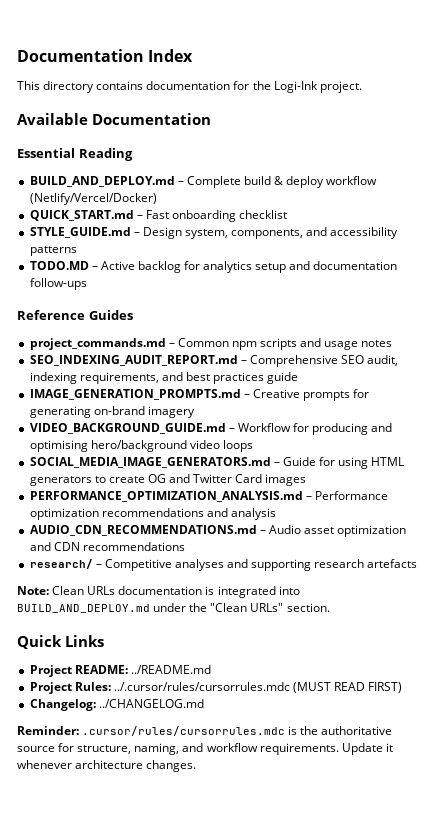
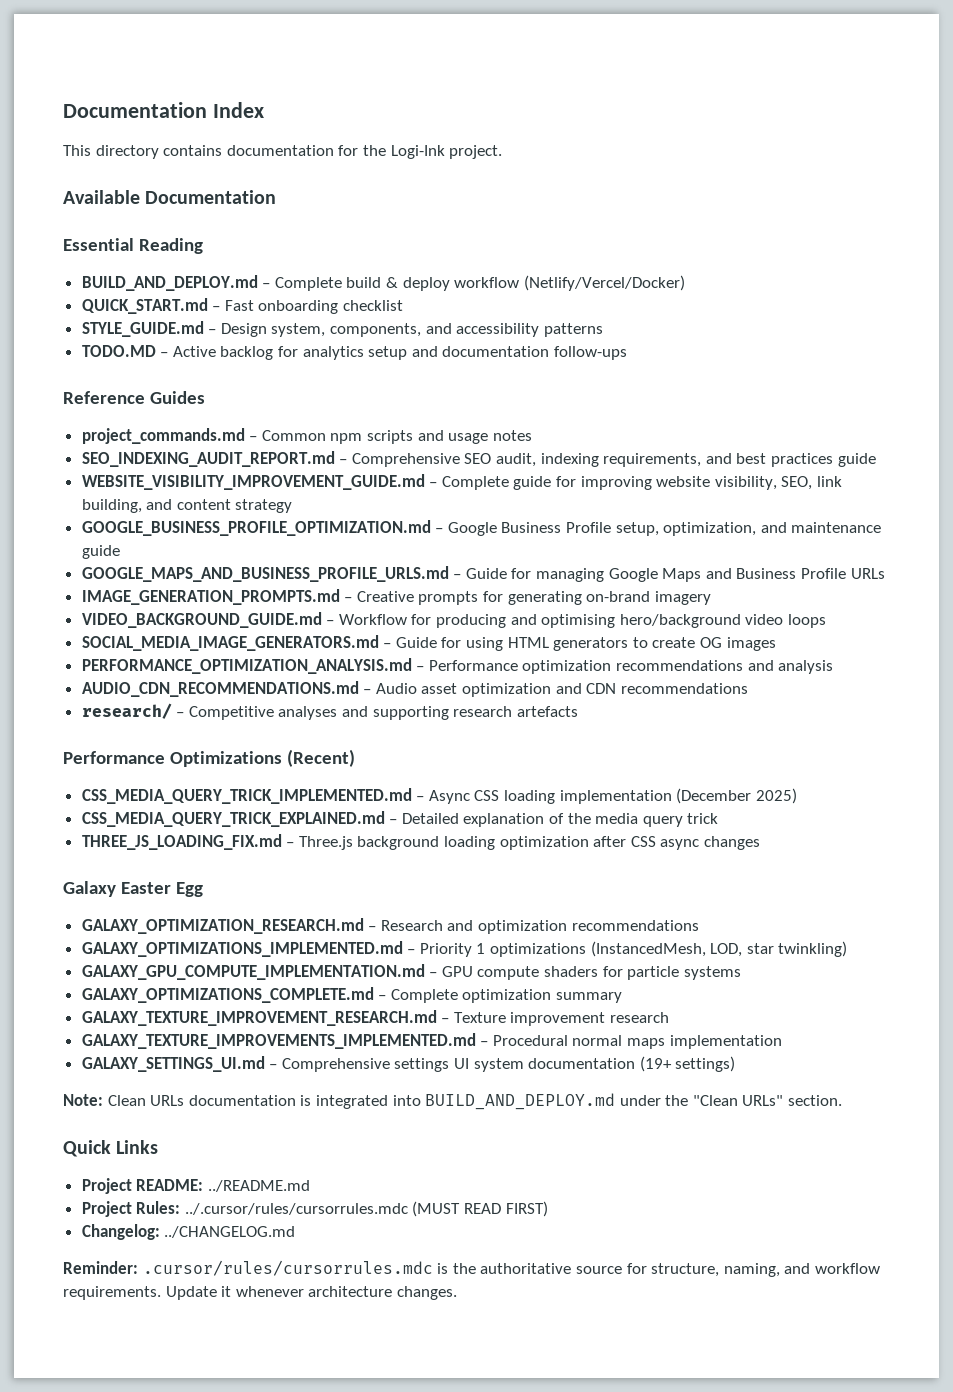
+ WEBSITE_VISIBILITY_IMPROVEMENT_GUIDE.md – Complete guide for improving website visibility, SEO, link building, and content strategy
+ GOOGLE_BUSINESS_PROFILE_OPTIMIZATION.md – Google Business Profile setup, optimization, and maintenance guide
+ GOOGLE_MAPS_AND_BUSINESS_PROFILE_URLS.md – Guide for managing Google Maps and Business Profile URLs
- SOCIAL_MEDIA_IMAGE_GENERATORS.md – Guide for using HTML generators to create OG and Twitter Card images
+ SOCIAL_MEDIA_IMAGE_GENERATORS.md – Guide for using HTML generators to create OG images
+ Performance Optimizations (Recent)
+ CSS_MEDIA_QUERY_TRICK_IMPLEMENTED.md – Async CSS loading implementation (December 2025)
+ CSS_MEDIA_QUERY_TRICK_EXPLAINED.md – Detailed explanation of the media query trick
+ THREE_JS_LOADING_FIX.md – Three.js background loading optimization after CSS async changes
+ Galaxy Easter Egg
+ GALAXY_OPTIMIZATION_RESEARCH.md – Research and optimization recommendations
+ GALAXY_OPTIMIZATIONS_IMPLEMENTED.md – Priority 1 optimizations (InstancedMesh, LOD, star twinkling)
+ GALAXY_GPU_COMPUTE_IMPLEMENTATION.md – GPU compute shaders for particle systems
+ GALAXY_OPTIMIZATIONS_COMPLETE.md – Complete optimization summary
+ GALAXY_TEXTURE_IMPROVEMENT_RESEARCH.md – Texture improvement research
+ GALAXY_TEXTURE_IMPROVEMENTS_IMPLEMENTED.md – Procedural normal maps implementation
+ GALAXY_SETTINGS_UI.md – Comprehensive settings UI system documentation (19+ settings)

